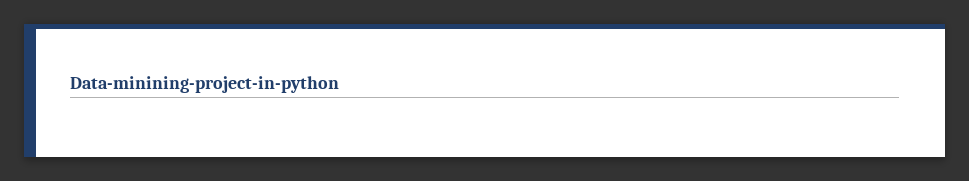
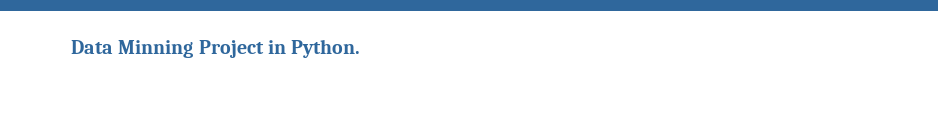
- Data-minining-project-in-python
+ Data Minning Project in Python.

